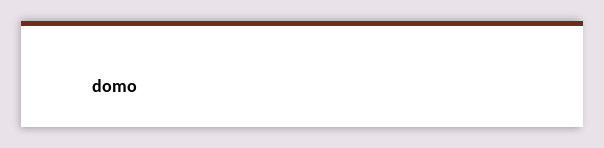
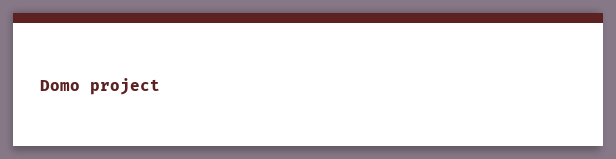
- domo
+ Domo project

